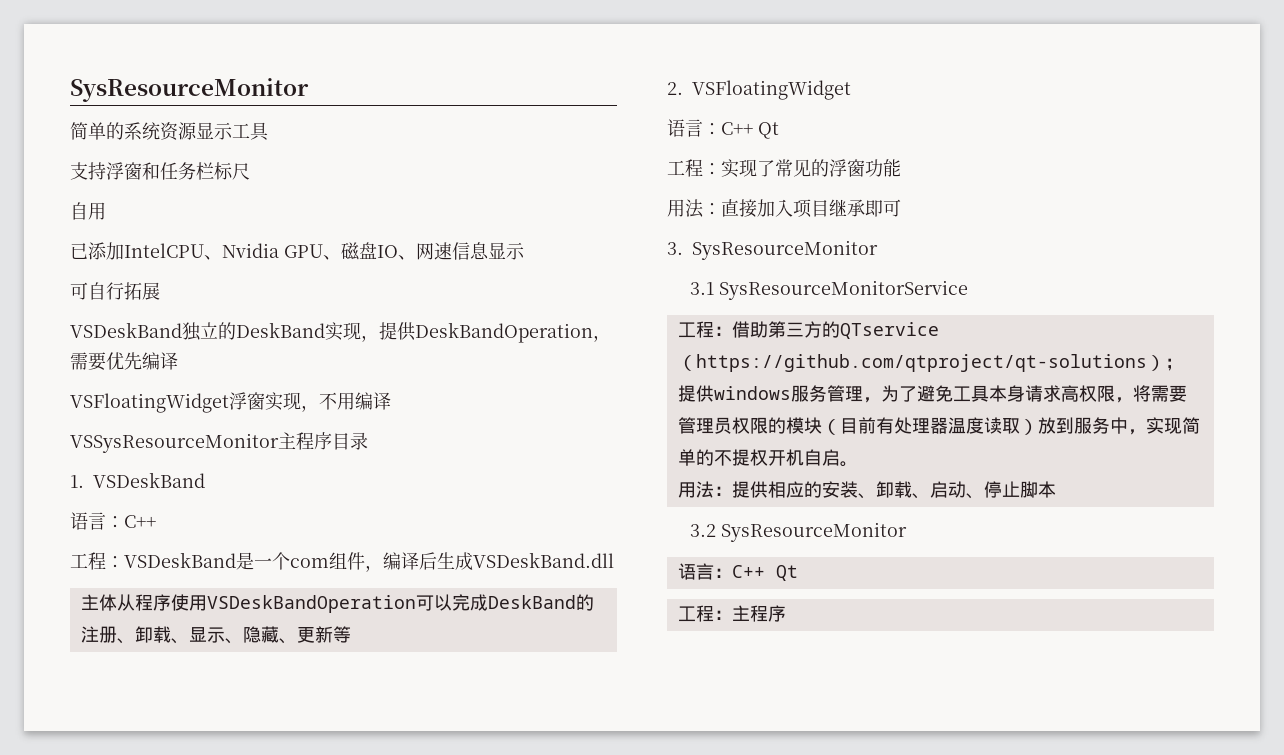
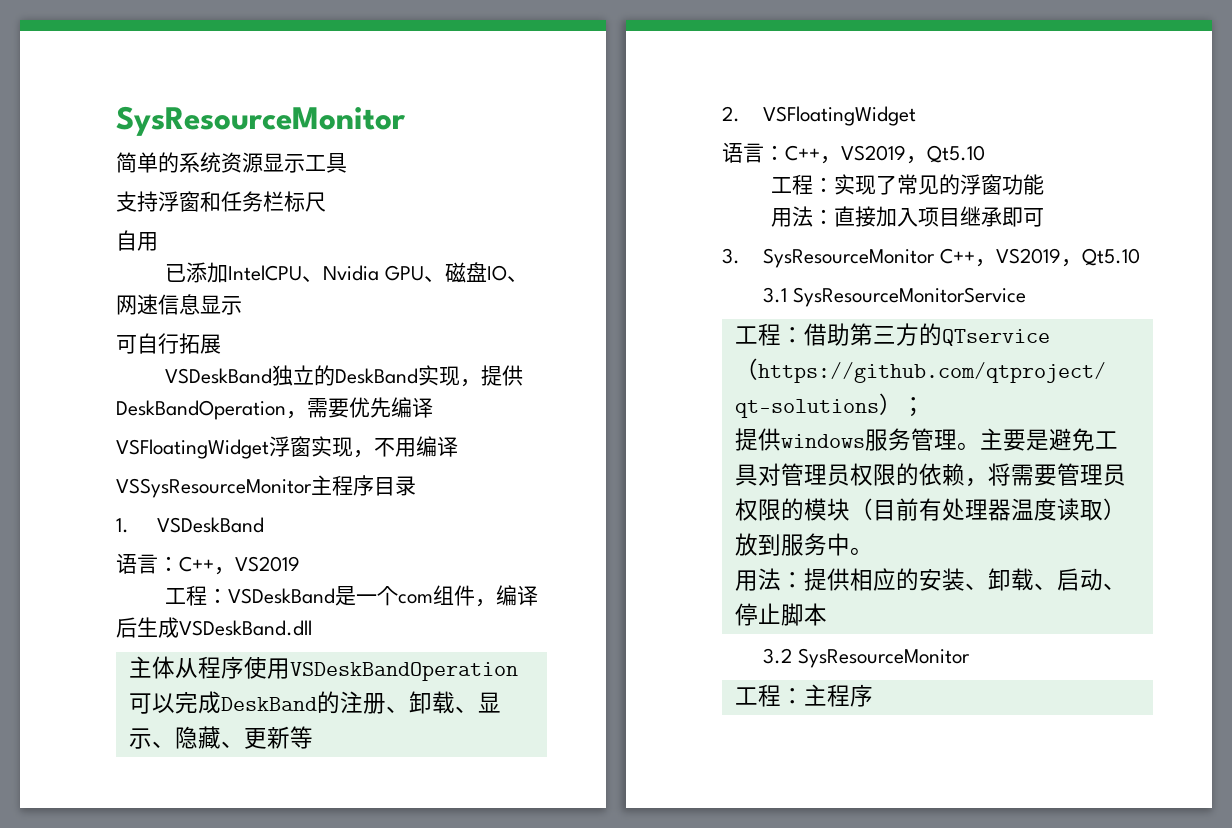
  1. VSDeskBand
- 语言：C++
+ 语言：C++，VS2019
  2. VSFloatingWidget
- 语言：C++ Qt
+ 语言：C++，VS2019，Qt5.10
- 3. SysResourceMonitor
+ 3. SysResourceMonitor C++，VS2019，Qt5.10
- 提供windows服务管理，为了避免工具本身请求高权限，将需要管理员权限的模块（目前有处理器温度读取）放到服务中，实现简单的不提权开机自启。
+ 提供windows服务管理。主要是避免工具对管理员权限的依赖，将需要管理员权限的模块（目前有处理器温度读取）放到服务中。
  3.2 SysResourceMonitor
- 语言：C++ Qt

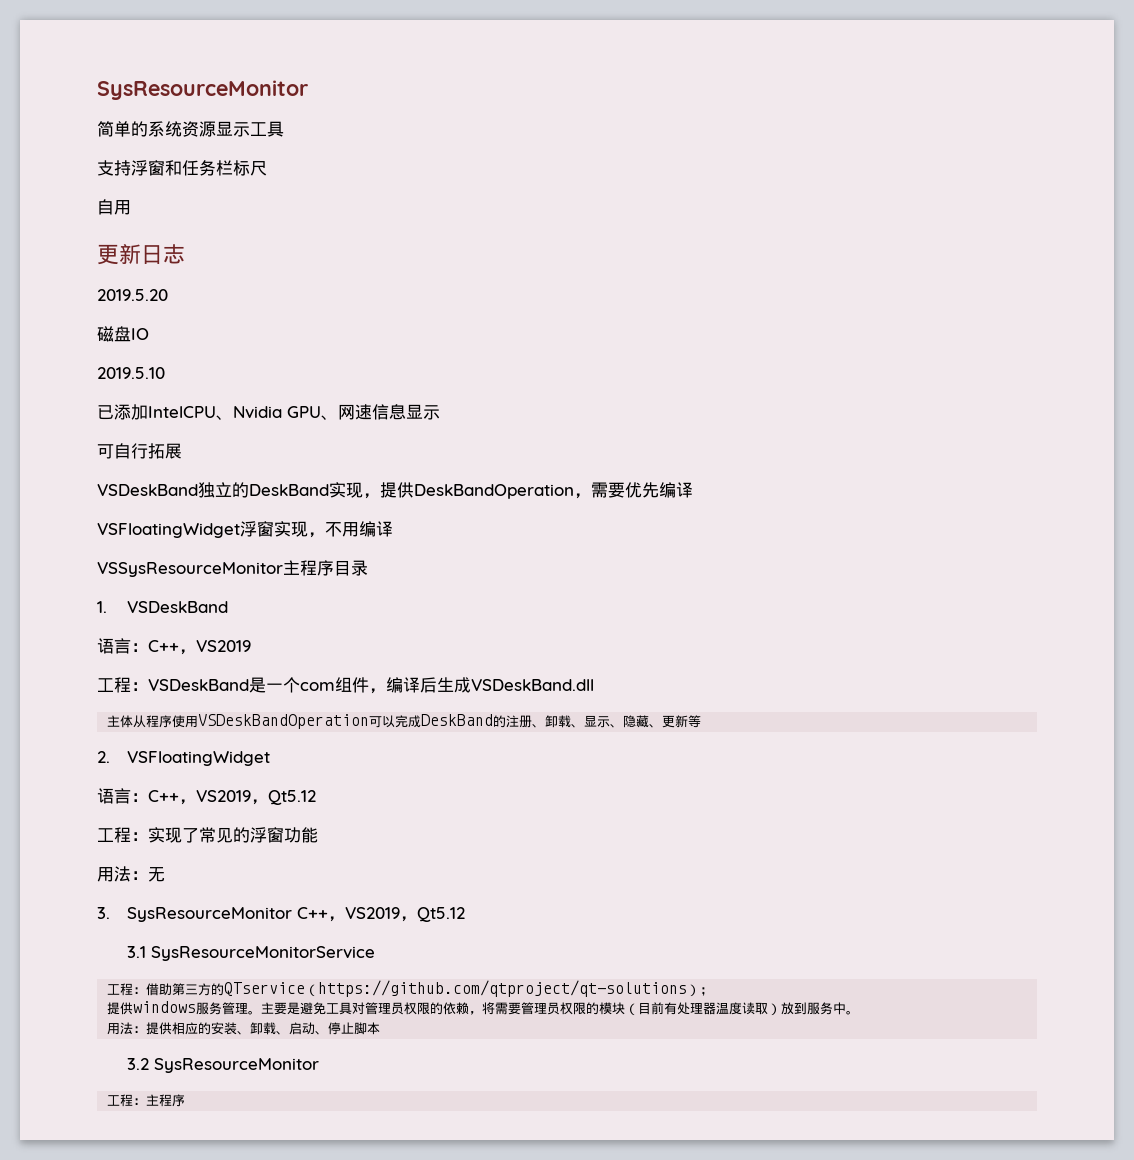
+ 更新日志
+ 2019.5.20
+ 磁盘IO
+ 2019.5.10
- 已添加IntelCPU、Nvidia GPU、磁盘IO、网速信息显示
+ 已添加IntelCPU、Nvidia GPU、网速信息显示
- 语言：C++，VS2019，Qt5.10
+ 语言：C++，VS2019，Qt5.12
- 用法：直接加入项目继承即可
+ 用法：无
- 3. SysResourceMonitor C++，VS2019，Qt5.10
+ 3. SysResourceMonitor C++，VS2019，Qt5.12

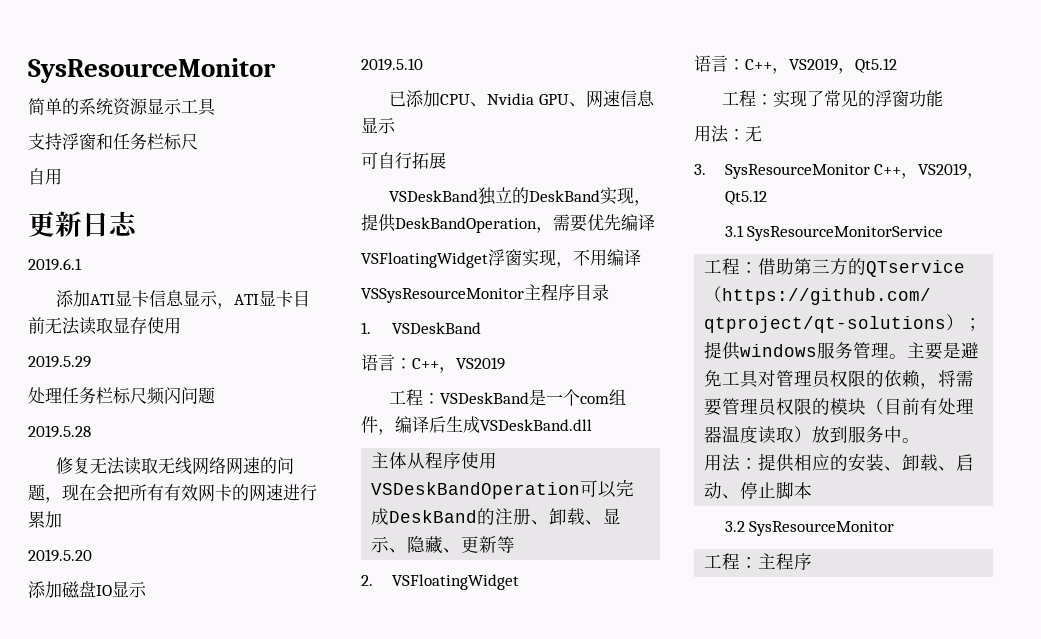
+ 2019.6.1
+ 添加ATI显卡信息显示，ATI显卡目前无法读取显存使用
+ 2019.5.29
+ 处理任务栏标尺频闪问题
+ 2019.5.28
+ 修复无法读取无线网络网速的问题，现在会把所有有效网卡的网速进行累加
- 磁盘IO
+ 添加磁盘IO显示
- 已添加IntelCPU、Nvidia GPU、网速信息显示
+ 已添加CPU、Nvidia GPU、网速信息显示

